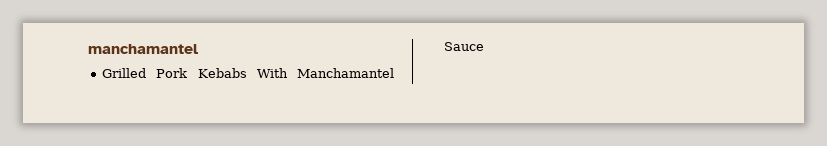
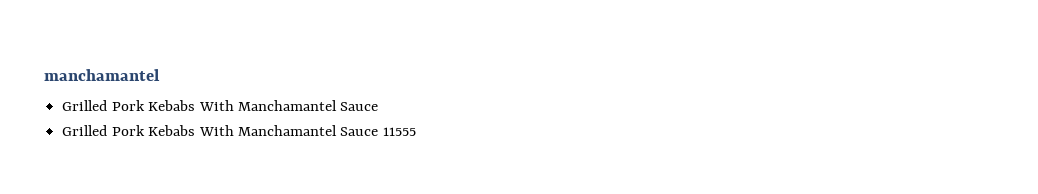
+ Grilled Pork Kebabs With Manchamantel Sauce 11555

